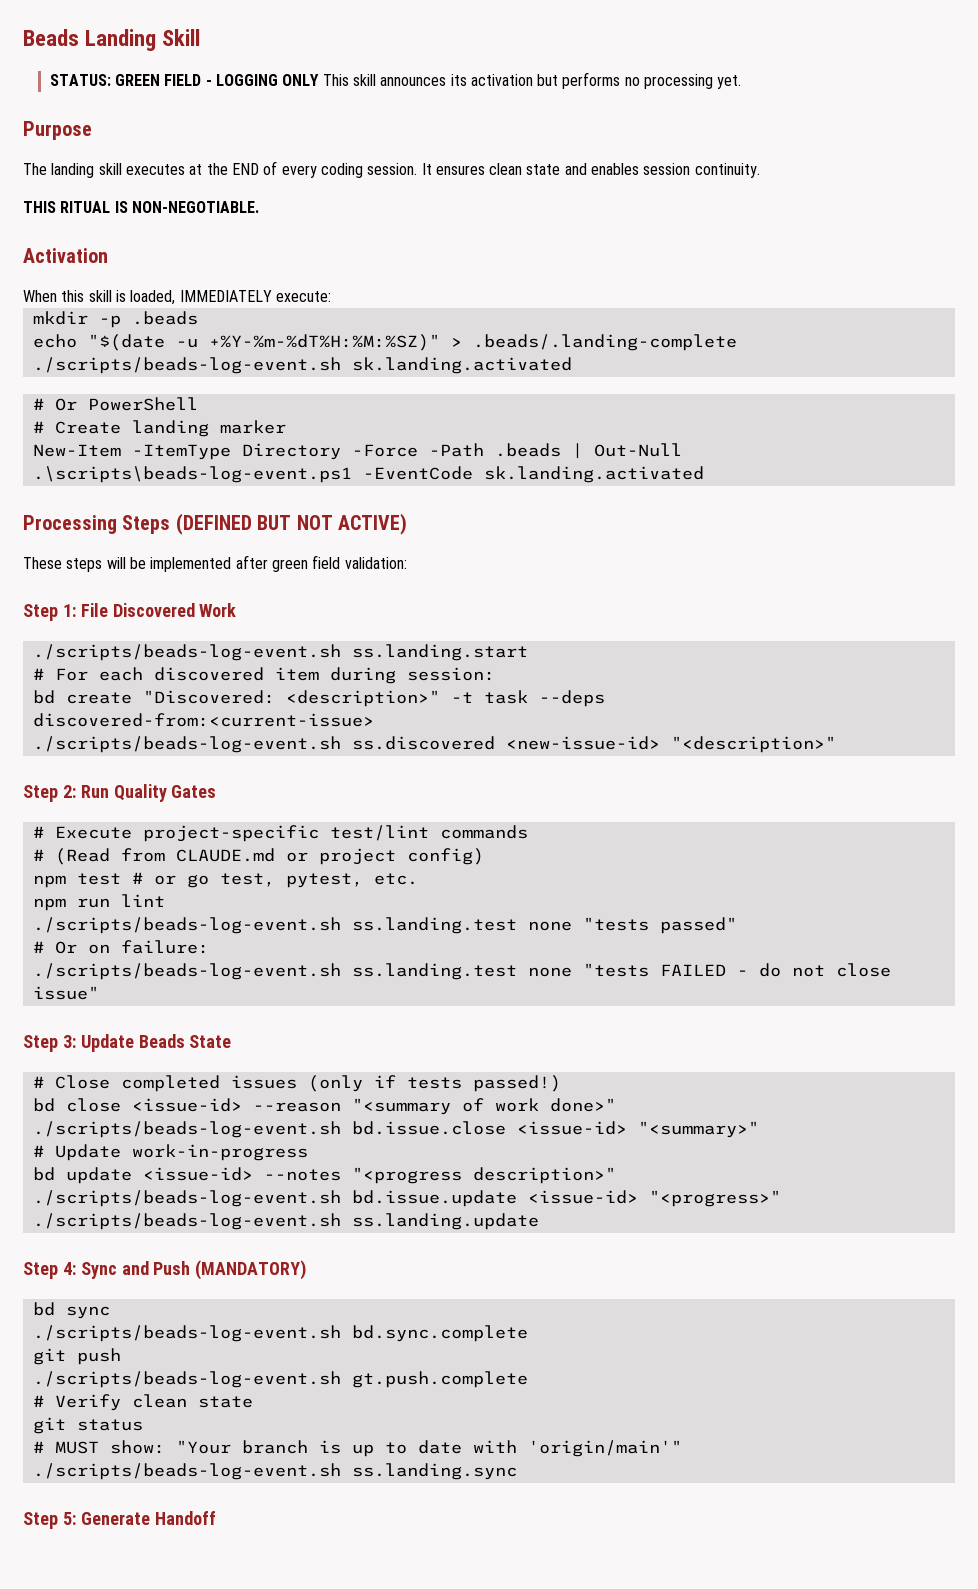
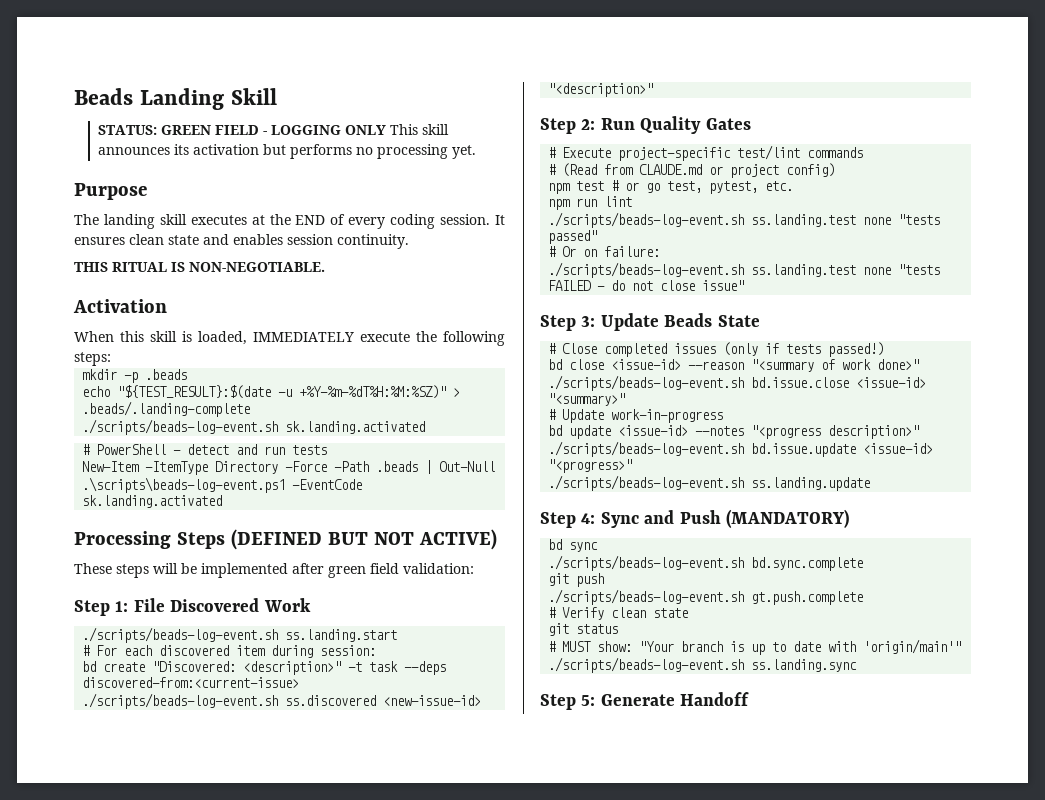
- When this skill is loaded, IMMEDIATELY execute:
+ When this skill is loaded, IMMEDIATELY execute the following steps:
- echo "$(date -u +%Y-%m-%dT%H:%M:%SZ)" > .beads/.landing-complete
+ echo "${TEST_RESULT}:$(date -u +%Y-%m-%dT%H:%M:%SZ)" > .beads/.landing-complete
- # Or PowerShell
- # Create landing marker
+ # PowerShell - detect and run tests

